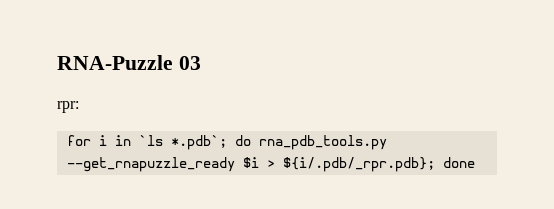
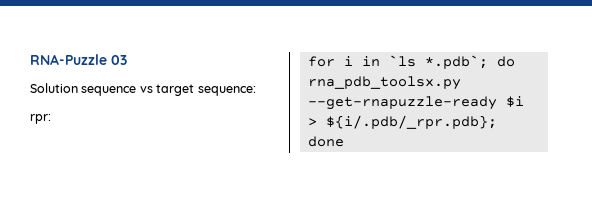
+ Solution sequence vs target sequence:
- for i in `ls *.pdb`; do rna_pdb_tools.py --get_rnapuzzle_ready $i > ${i/.pdb/_rpr.pdb}; done
+ for i in `ls *.pdb`; do rna_pdb_toolsx.py --get-rnapuzzle-ready $i > ${i/.pdb/_rpr.pdb}; done

